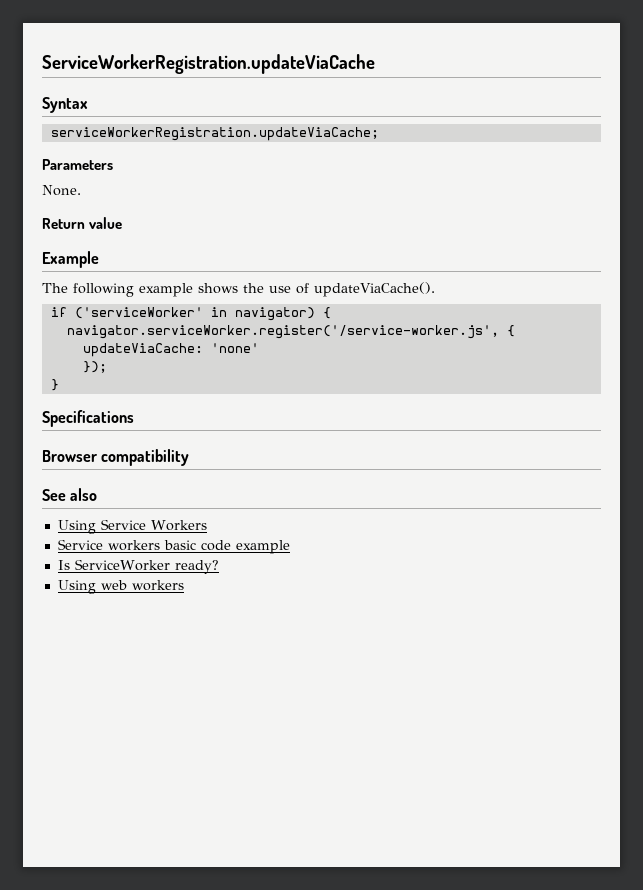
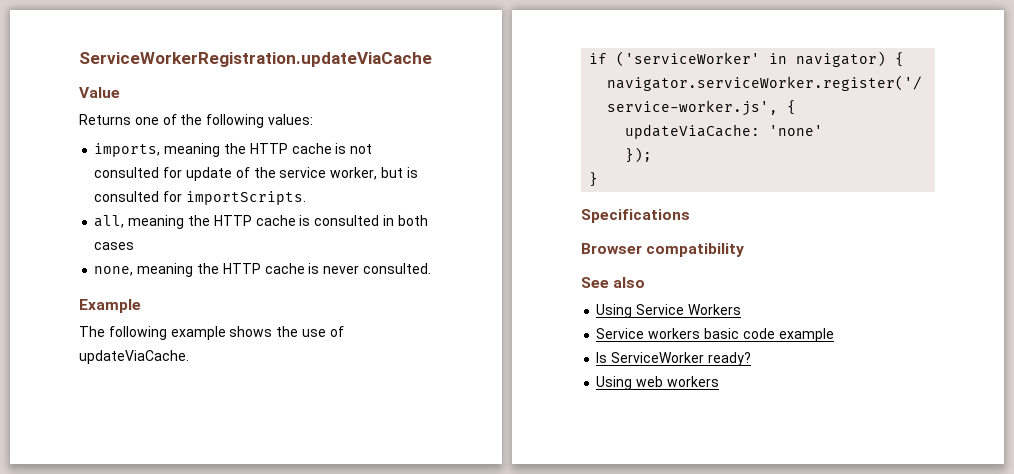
- Syntax
- serviceWorkerRegistration.updateViaCache;
- Parameters
- None.
- Return value
+ Value
+ Returns one of the following values:
+ imports, meaning the HTTP cache is not consulted for update of the service worker, but is consulted for importScripts.
+ all, meaning the HTTP cache is consulted in both cases
+ none, meaning the HTTP cache is never consulted.
- The following example shows the use of updateViaCache().
+ The following example shows the use of updateViaCache.

